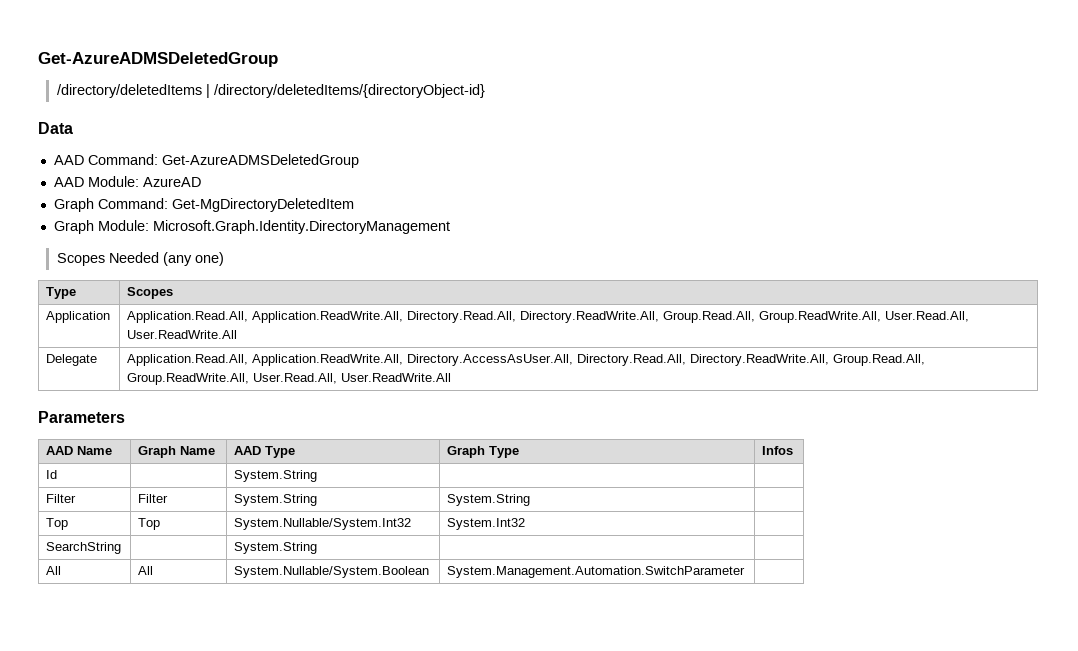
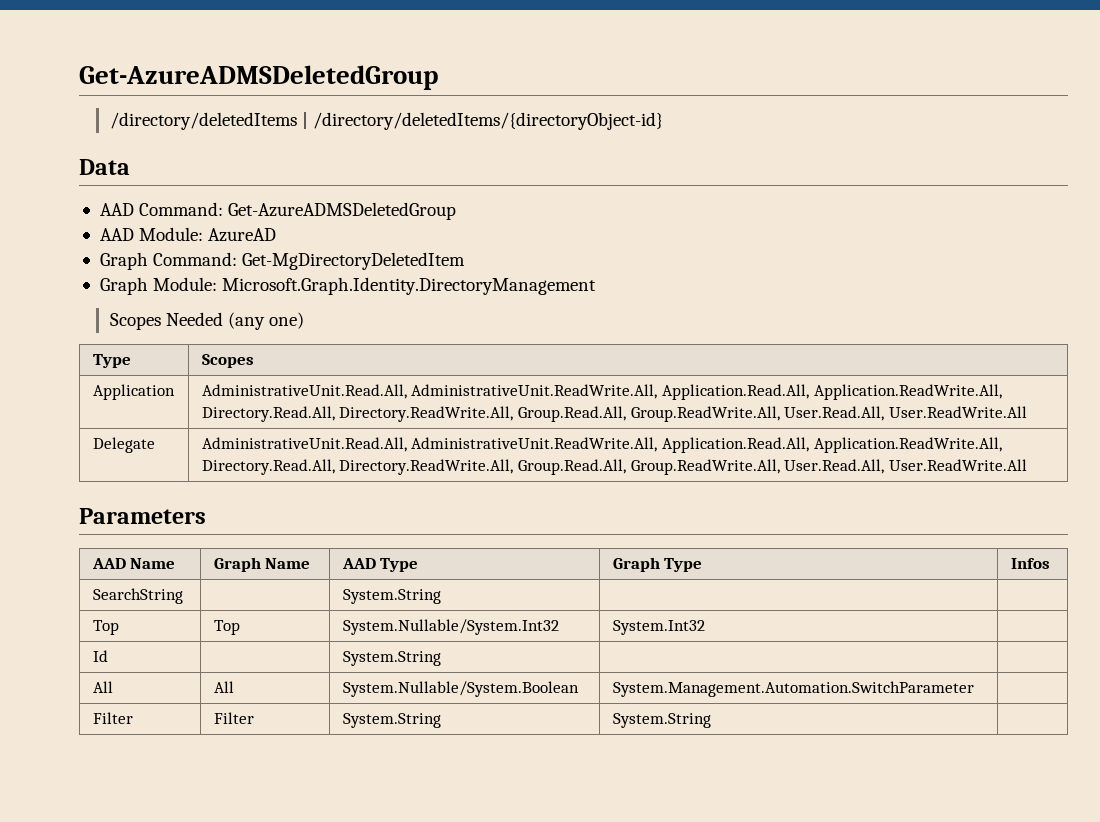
- Application | Application.Read.All, Application.ReadWrite.All, Directory.Read.All, Directory.ReadWrite.All, Group.Read.All, Group.ReadWrite.All, User.Read.All, User.ReadWrite.All
+ Application | AdministrativeUnit.Read.All, AdministrativeUnit.ReadWrite.All, Application.Read.All, Application.ReadWrite.All, Directory.Read.All, Directory.ReadWrite.All, Group.Read.All, Group.ReadWrite.All, User.Read.All, User.ReadWrite.All
- Delegate | Application.Read.All, Application.ReadWrite.All, Directory.AccessAsUser.All, Directory.Read.All, Directory.ReadWrite.All, Group.Read.All, Group.ReadWrite.All, User.Read.All, User.ReadWrite.All
+ Delegate | AdministrativeUnit.Read.All, AdministrativeUnit.ReadWrite.All, Application.Read.All, Application.ReadWrite.All, Directory.Read.All, Directory.ReadWrite.All, Group.Read.All, Group.ReadWrite.All, User.Read.All, User.ReadWrite.All
- Id | | System.String | |
- Filter | Filter | System.String | System.String |
+ SearchString | | System.String | |
- SearchString | | System.String | |
+ Id | | System.String | |
+ Filter | Filter | System.String | System.String |

